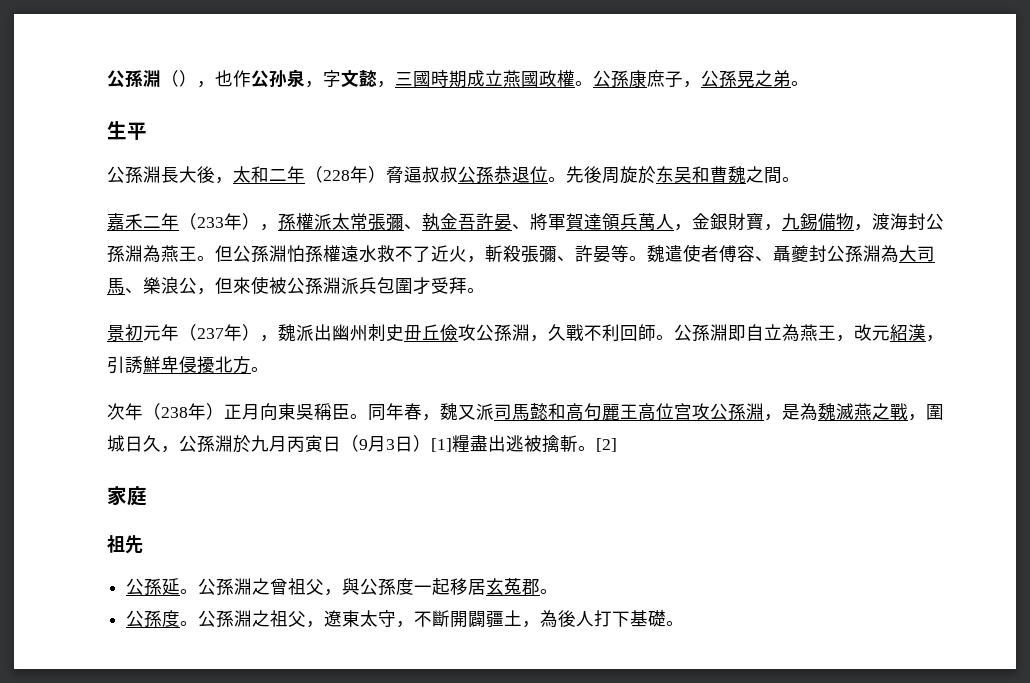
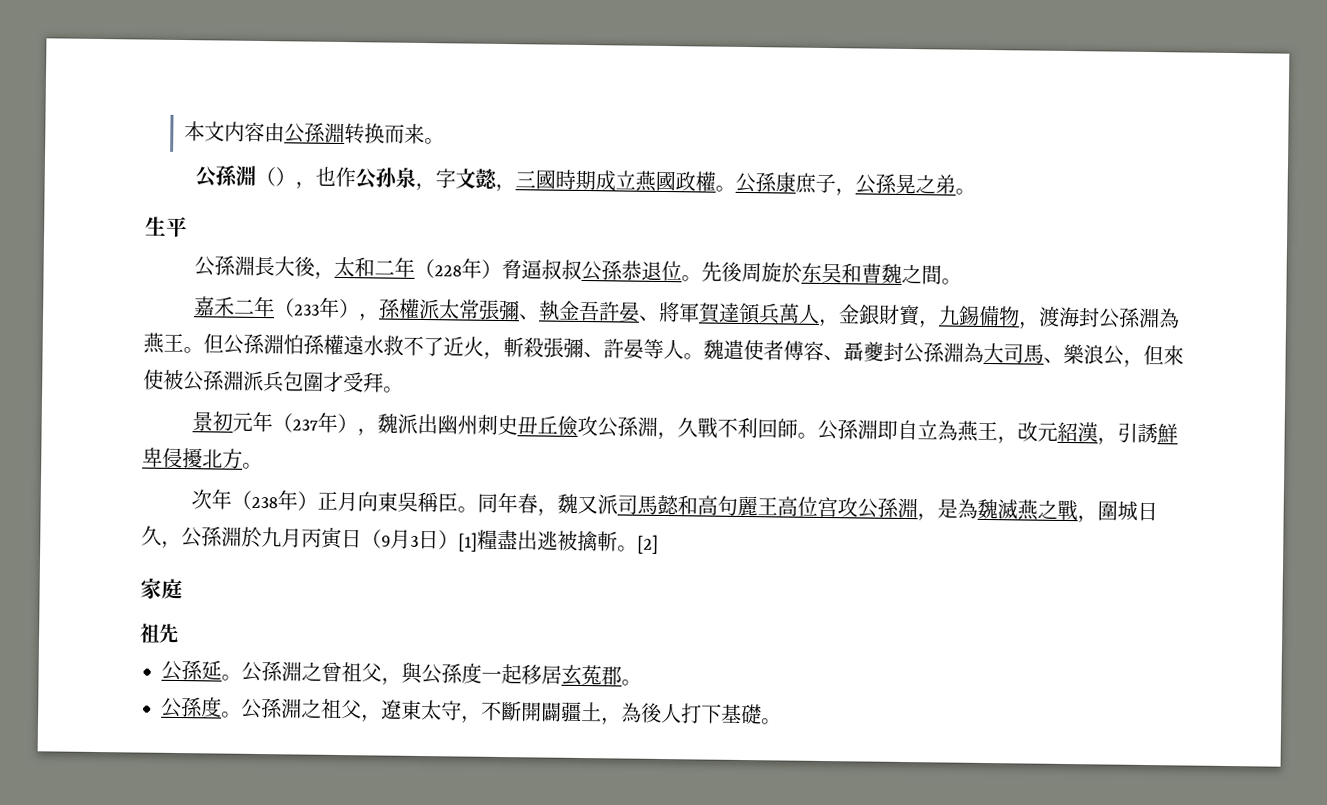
+ 本文内容由公孫淵转换而来。
- 但公孫淵怕孫權遠水救不了近火，斬殺張彌、許晏等。
+ 但公孫淵怕孫權遠水救不了近火，斬殺張彌、許晏等人。

